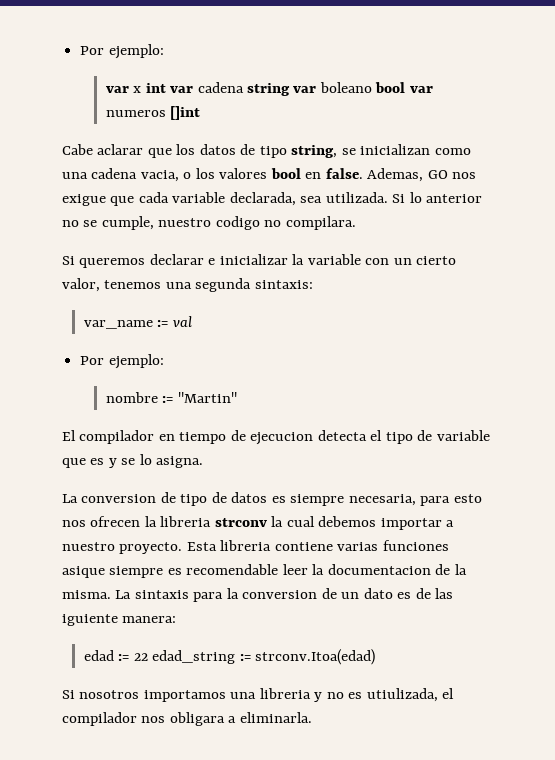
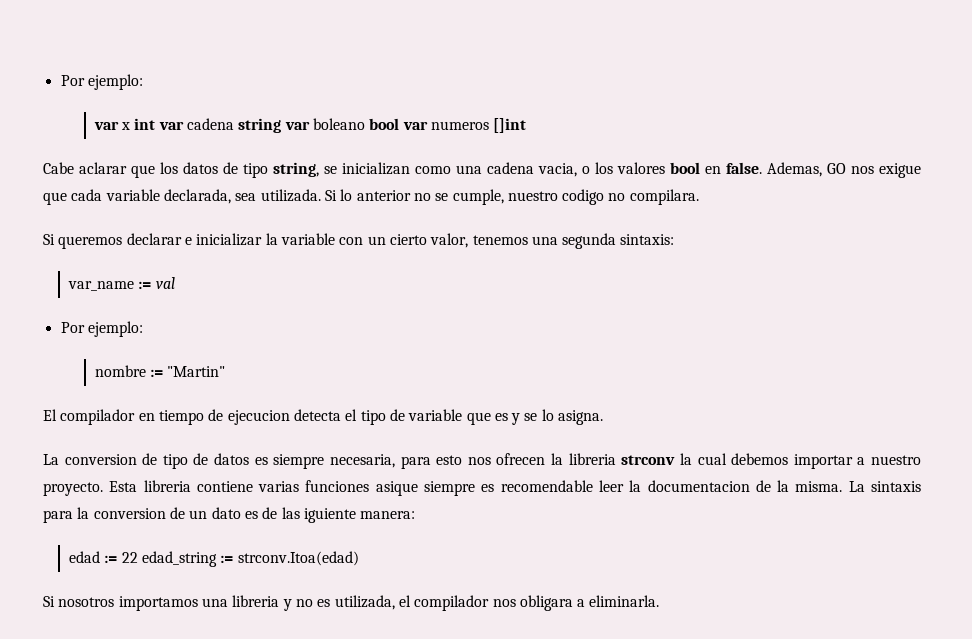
- Si nosotros importamos una libreria y no es utiulizada, el compilador nos obligara a eliminarla.
+ Si nosotros importamos una libreria y no es utilizada, el compilador nos obligara a eliminarla.

